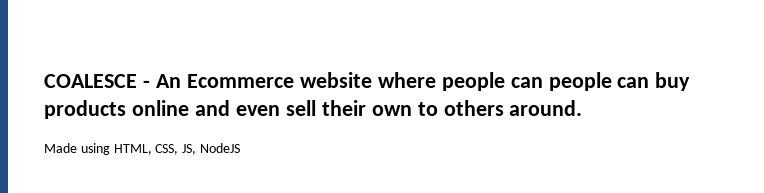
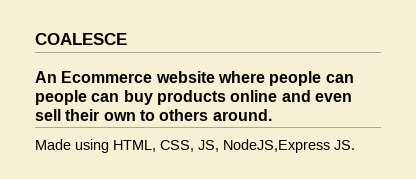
- COALESCE - An Ecommerce website where people can people can buy products online and even sell their own to others around.
+ COALESCE
+ An Ecommerce website where people can people can buy products online and even sell their own to others around.
- Made using HTML, CSS, JS, NodeJS
+ Made using HTML, CSS, JS, NodeJS,Express JS.

